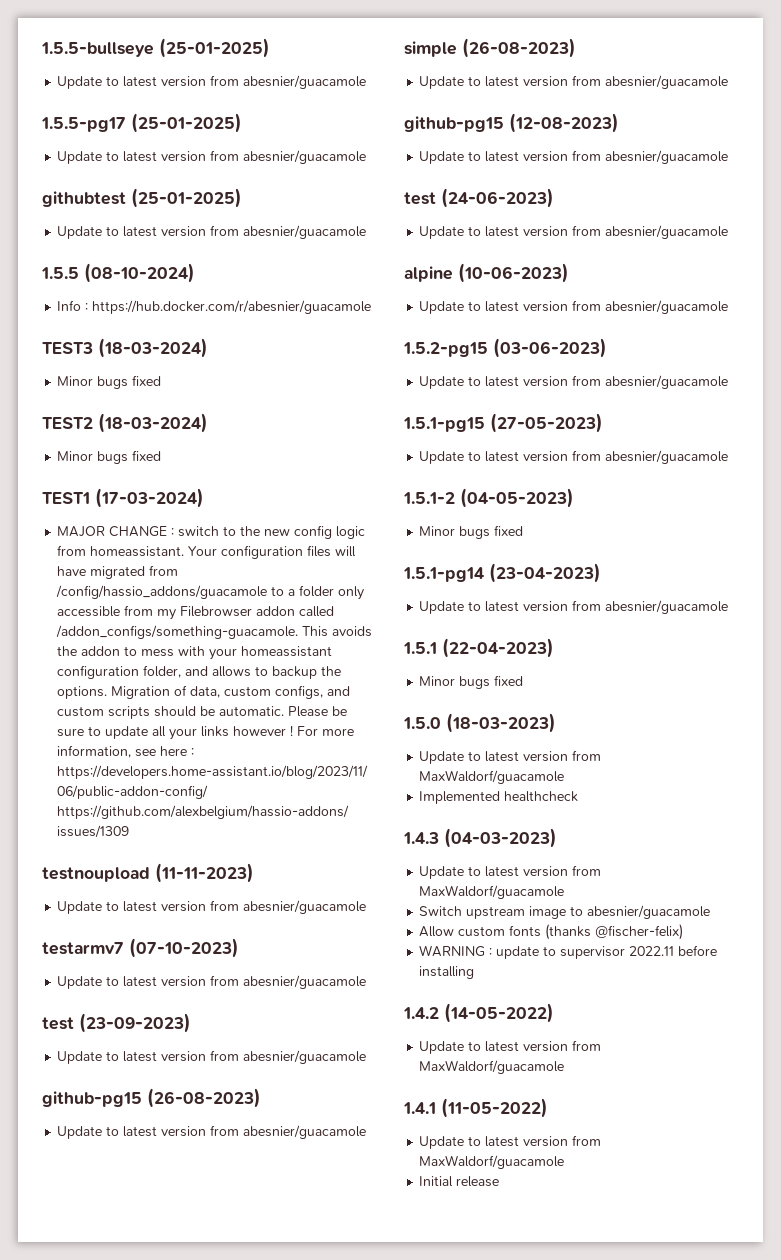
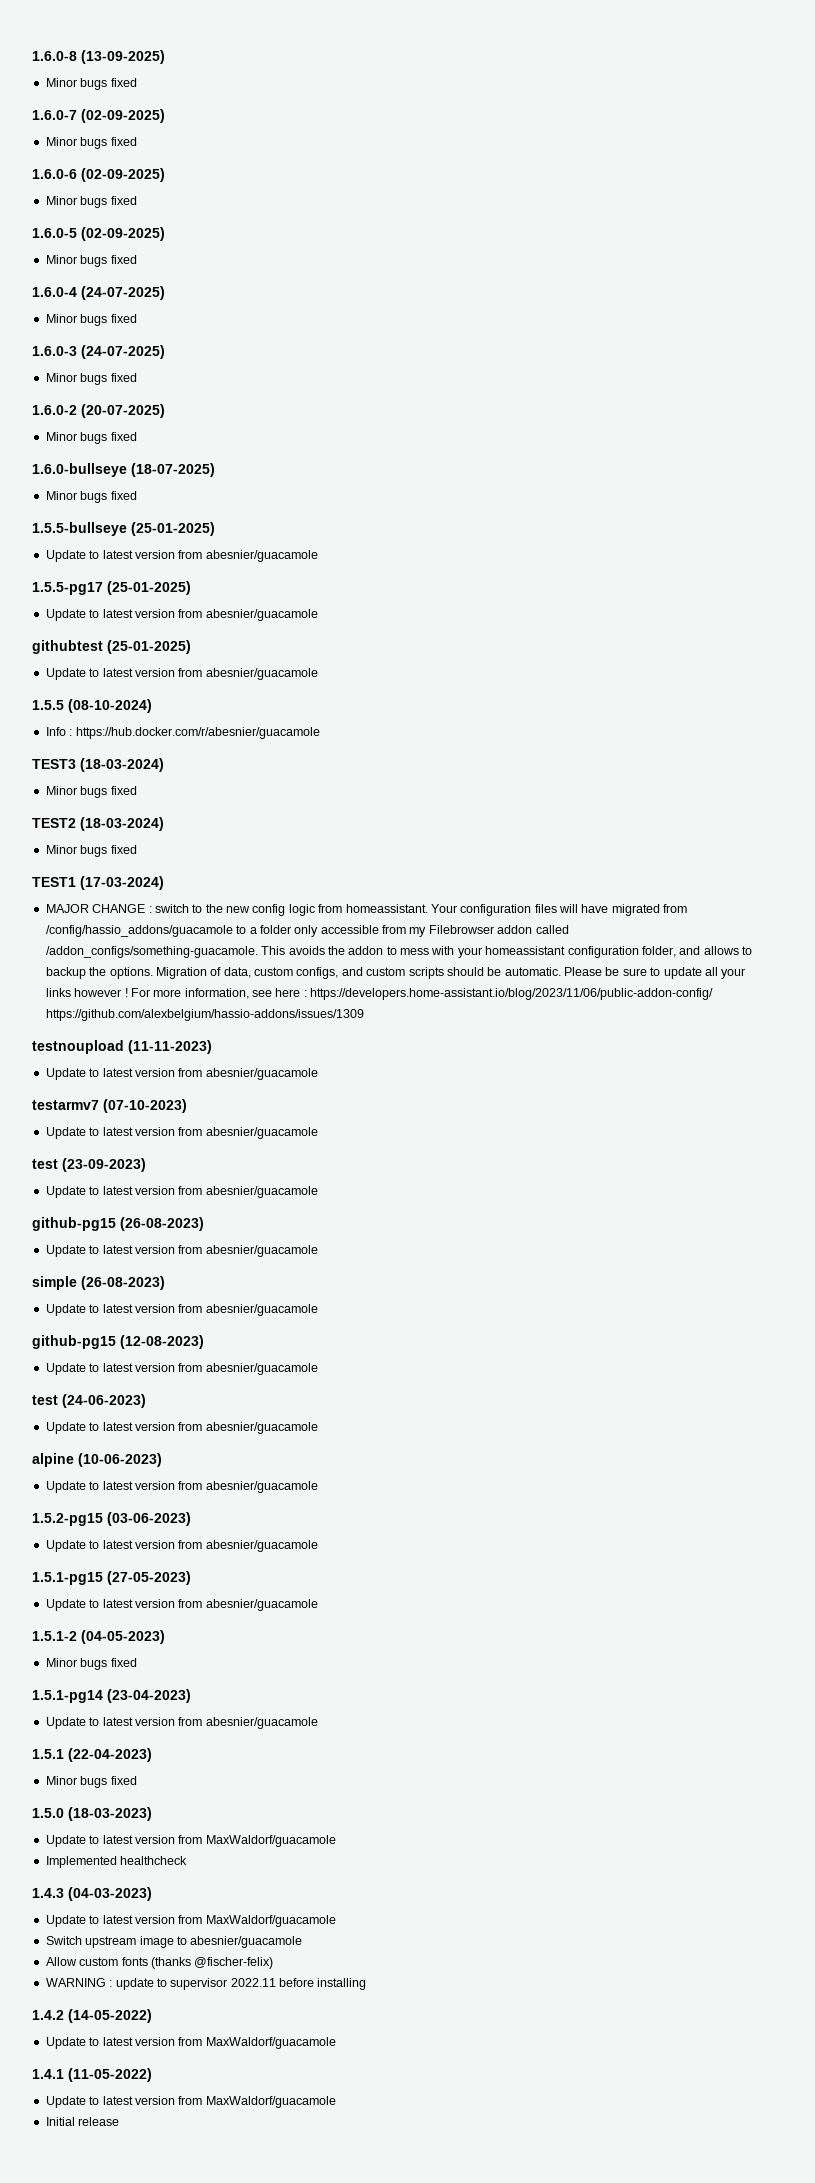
+ 1.6.0-8 (13-09-2025)
+ Minor bugs fixed
+ 1.6.0-7 (02-09-2025)
+ Minor bugs fixed
+ 1.6.0-6 (02-09-2025)
+ Minor bugs fixed
+ 1.6.0-5 (02-09-2025)
+ Minor bugs fixed
+ 1.6.0-4 (24-07-2025)
+ Minor bugs fixed
+ 1.6.0-3 (24-07-2025)
+ Minor bugs fixed
+ 1.6.0-2 (20-07-2025)
+ Minor bugs fixed
+ 1.6.0-bullseye (18-07-2025)
+ Minor bugs fixed

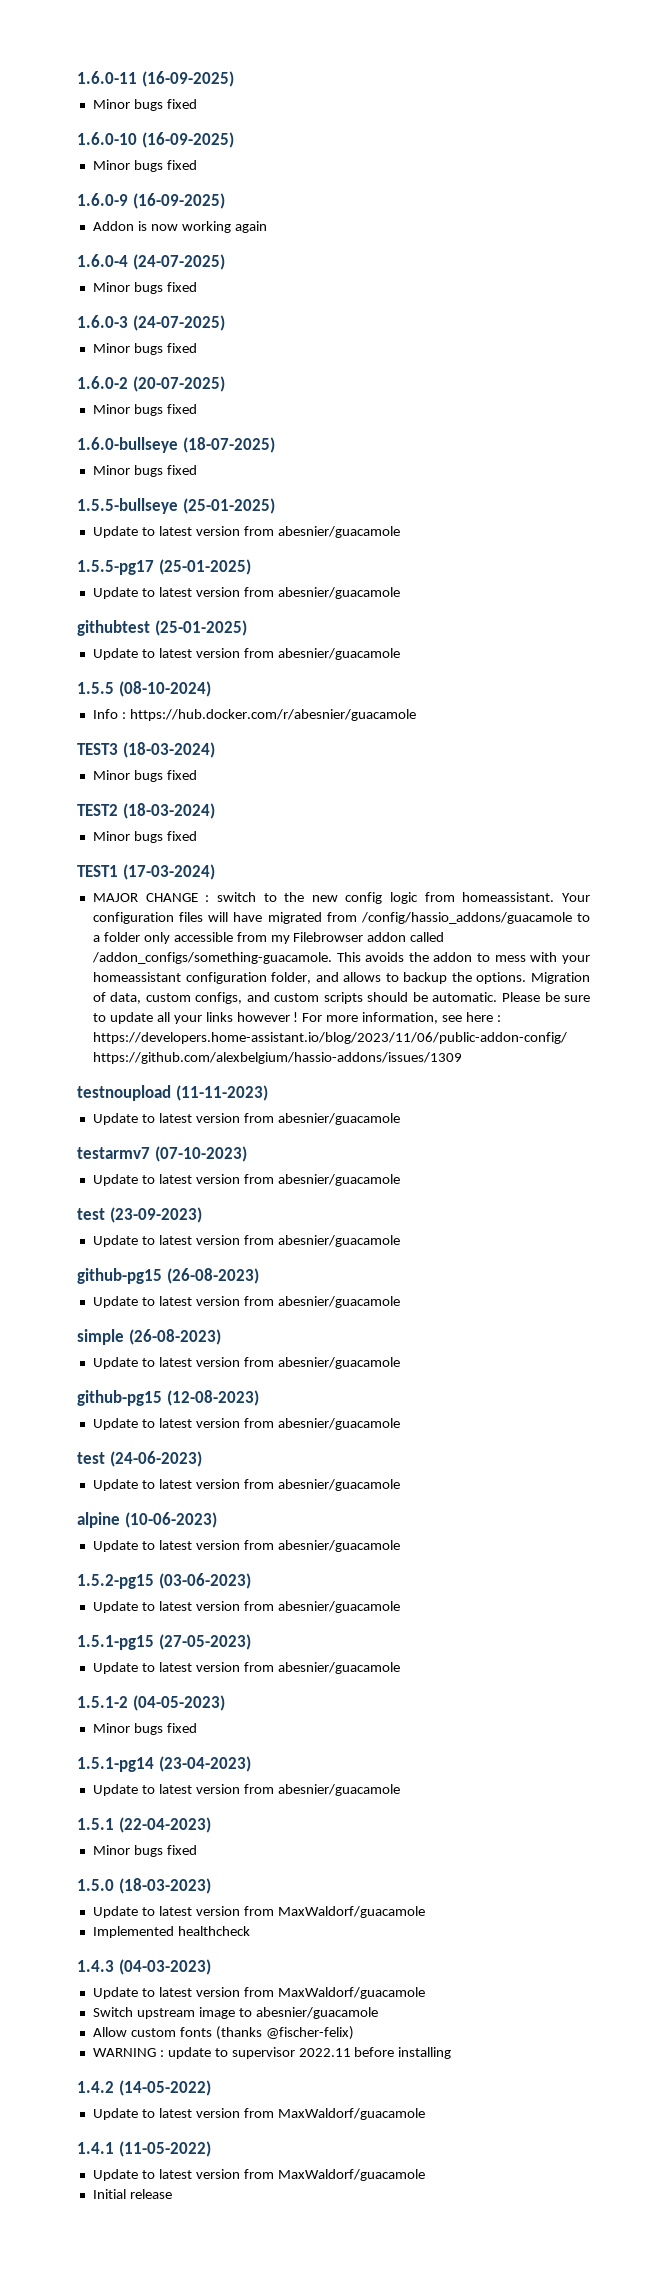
- 1.6.0-8 (13-09-2025)
+ 1.6.0-11 (16-09-2025)
  Minor bugs fixed
- 1.6.0-7 (02-09-2025)
+ 1.6.0-10 (16-09-2025)
  Minor bugs fixed
- 1.6.0-6 (02-09-2025)
- Minor bugs fixed
- 1.6.0-5 (02-09-2025)
- Minor bugs fixed
+ 1.6.0-9 (16-09-2025)
+ Addon is now working again

